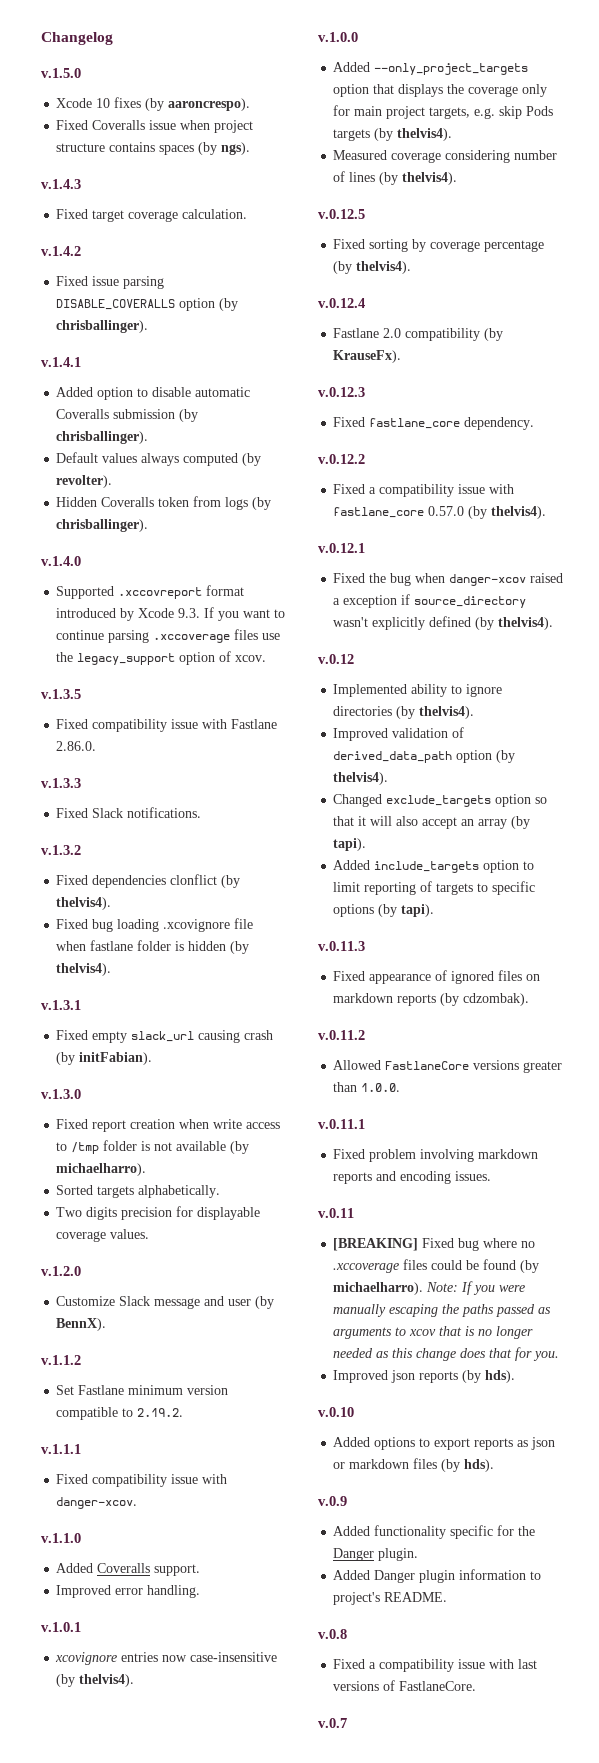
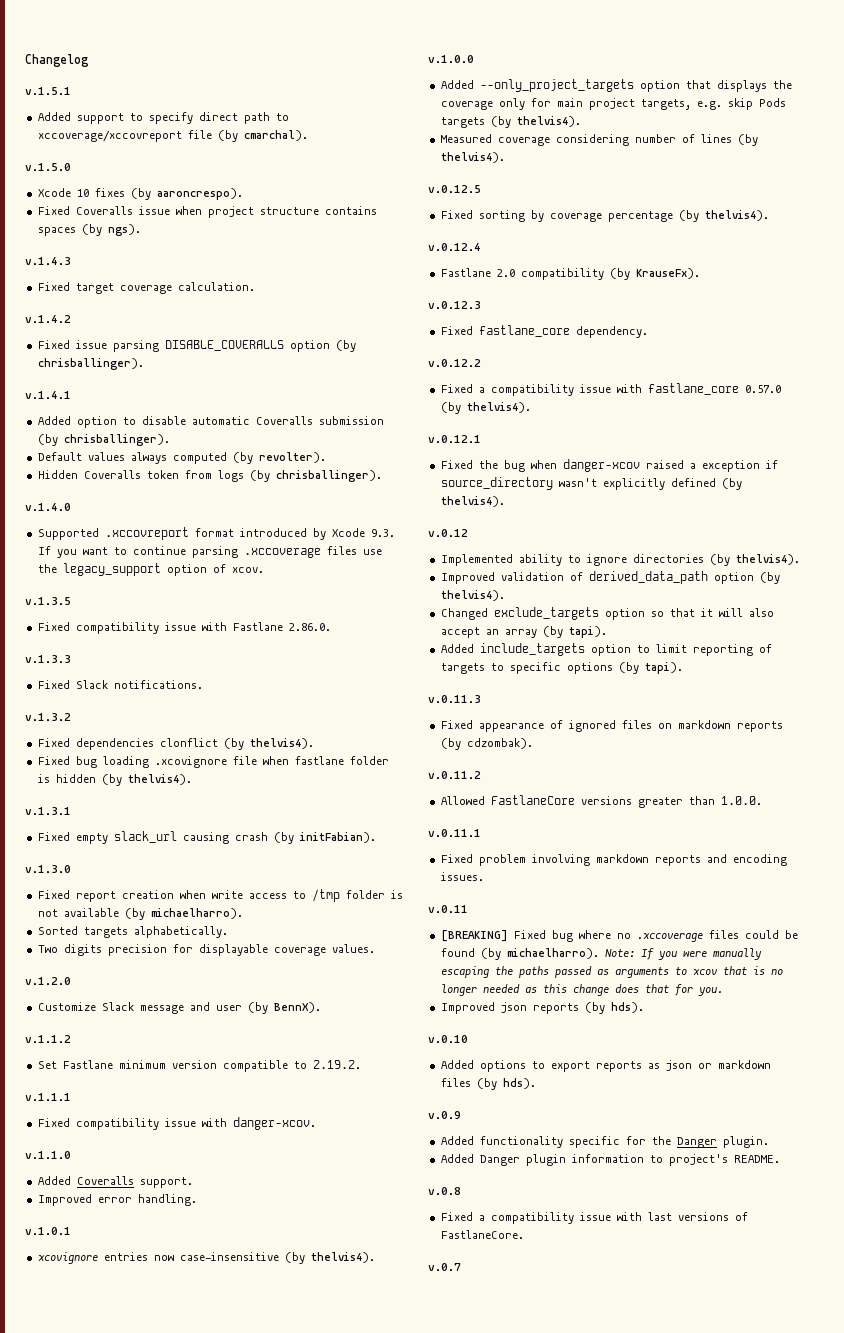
+ v.1.5.1
+ Added support to specify direct path to xccoverage/xccovreport file (by cmarchal).

